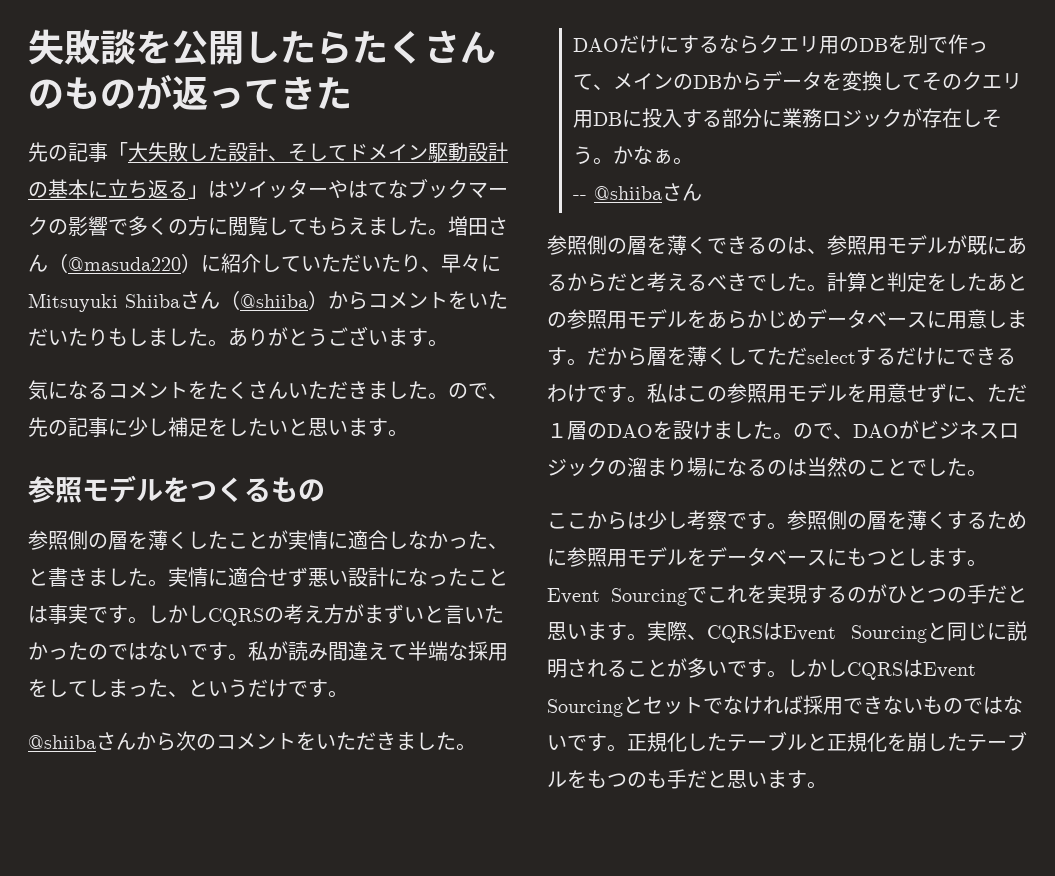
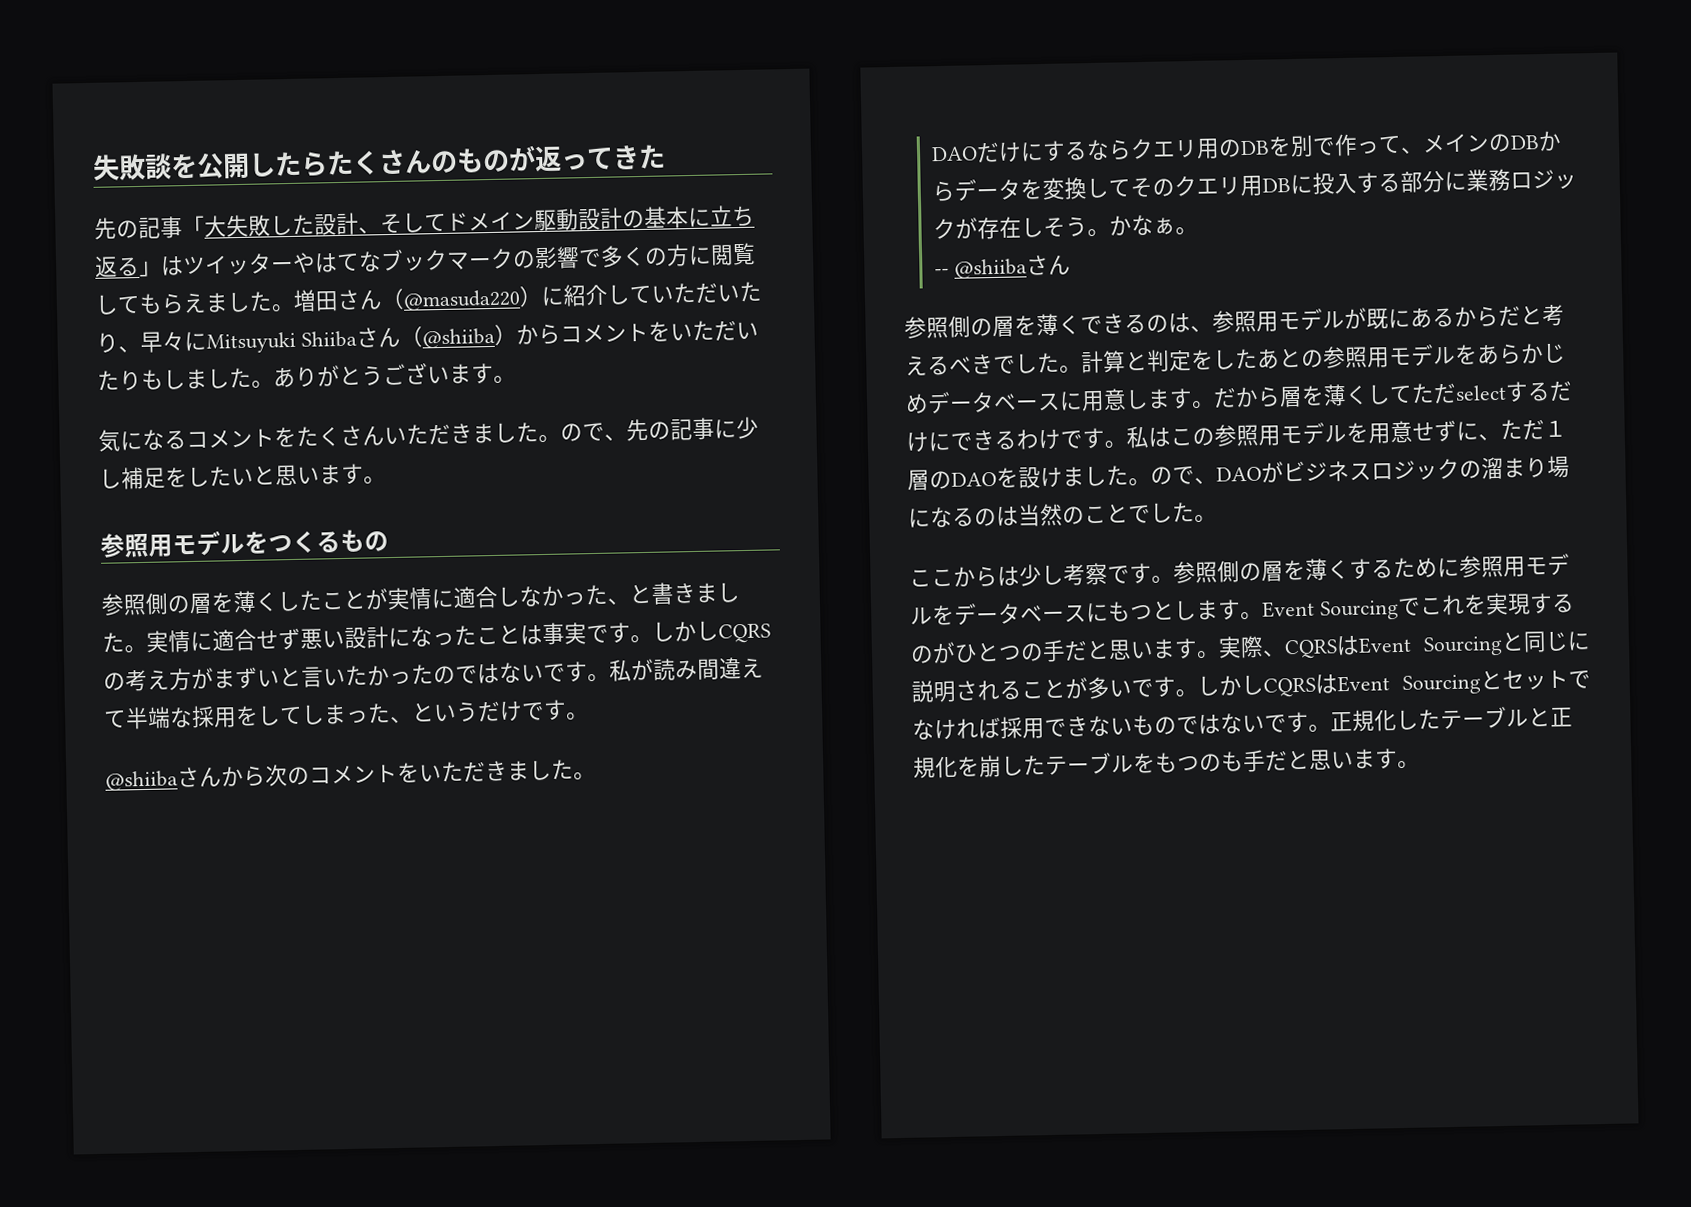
- 参照モデルをつくるもの
+ 参照用モデルをつくるもの

